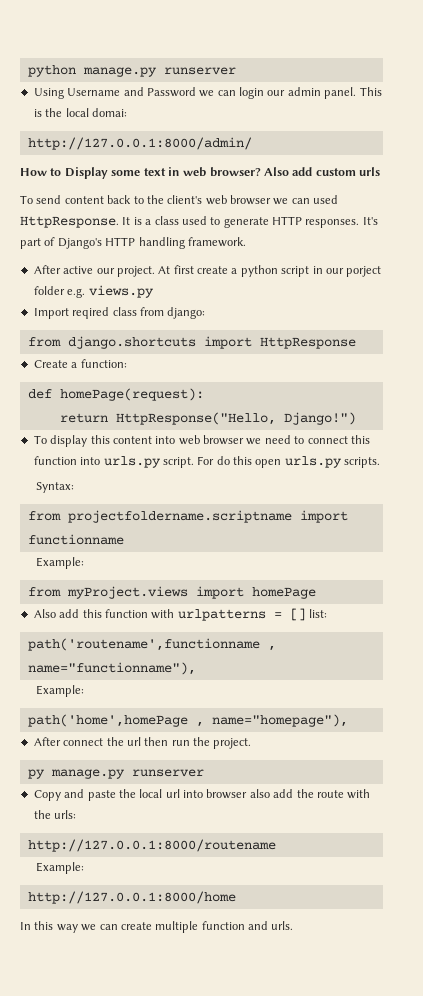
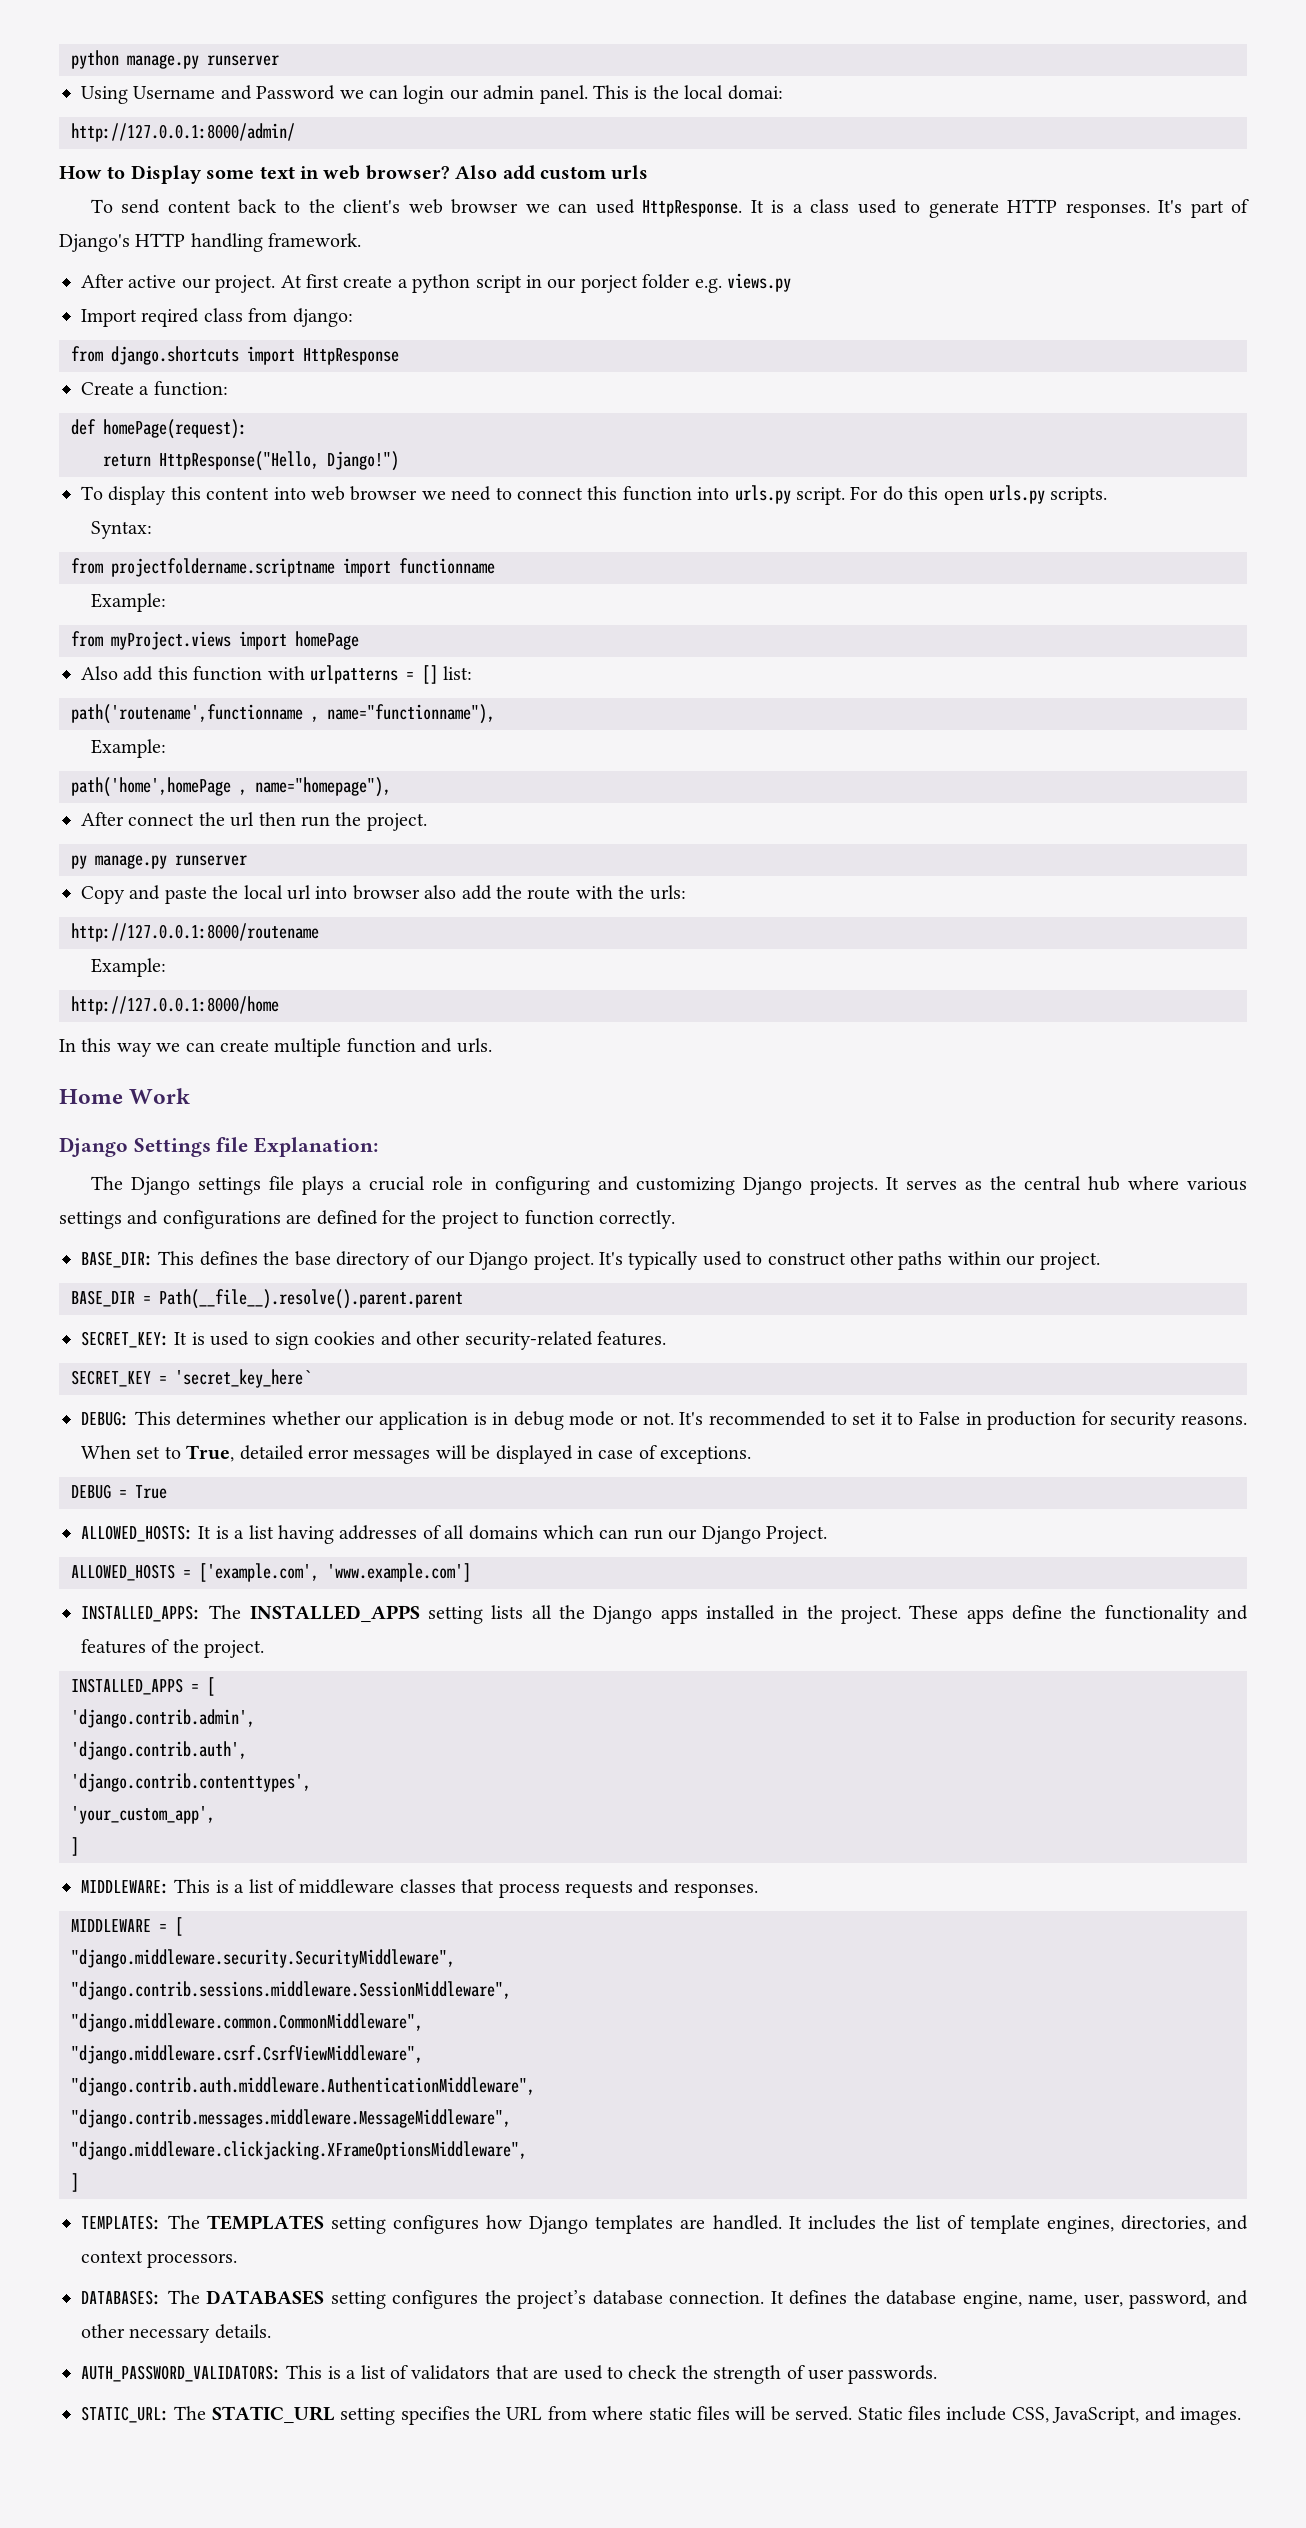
+ Home Work
+ Django Settings file Explanation:
+ The Django settings file plays a crucial role in configuring and customizing Django projects. It serves as the central hub where various settings and configurations are defined for the project to function correctly.
+ BASE_DIR: This defines the base directory of our Django project. It's typically used to construct other paths within our project.
+ BASE_DIR = Path(__file__).resolve().parent.parent
+ SECRET_KEY: It is used to sign cookies and other security-related features.
+ SECRET_KEY = 'secret_key_here`
+ DEBUG: This determines whether our application is in debug mode or not. It's recommended to set it to False in production for security reasons. When set to True, detailed error messages will be displayed in case of exceptions.
+ DEBUG = True
+ ALLOWED_HOSTS: It is a list having addresses of all domains which can run our Django Project.
+ ALLOWED_HOSTS = ['example.com', 'www.example.com']
+ INSTALLED_APPS: The INSTALLED_APPS setting lists all the Django apps installed in the project. These apps define the functionality and features of the project.
+ INSTALLED_APPS = [
+ 'django.contrib.admin',
+ 'django.contrib.auth',
+ 'django.contrib.contenttypes',
+ 'your_custom_app',
+ ]
+ MIDDLEWARE: This is a list of middleware classes that process requests and responses.
+ MIDDLEWARE = [
+ "django.middleware.security.SecurityMiddleware",
+ "django.contrib.sessions.middleware.SessionMiddleware",
+ "django.middleware.common.CommonMiddleware",
+ "django.middleware.csrf.CsrfViewMiddleware",
+ "django.contrib.auth.middleware.AuthenticationMiddleware",
+ "django.contrib.messages.middleware.MessageMiddleware",
+ "django.middleware.clickjacking.XFrameOptionsMiddleware",
+ ]
+ TEMPLATES: The TEMPLATES setting configures how Django templates are handled. It includes the list of template engines, directories, and context processors.
+ DATABASES: The DATABASES setting configures the project’s database connection. It defines the database engine, name, user, password, and other necessary details.
+ AUTH_PASSWORD_VALIDATORS: This is a list of validators that are used to check the strength of user passwords.
+ STATIC_URL: The STATIC_URL setting specifies the URL from where static files will be served. Static files include CSS, JavaScript, and images.

